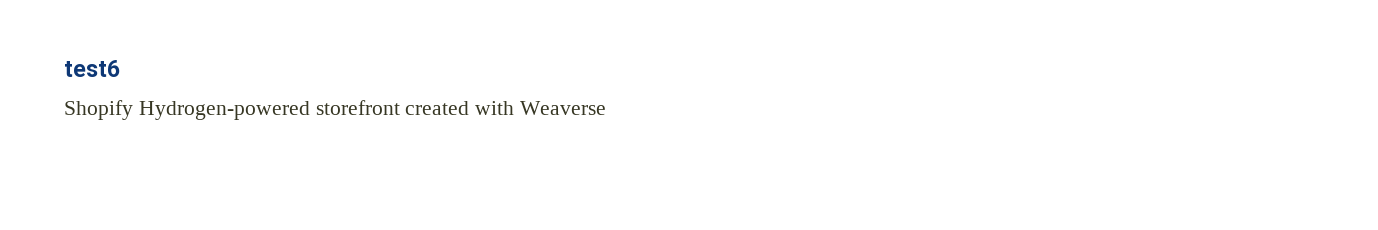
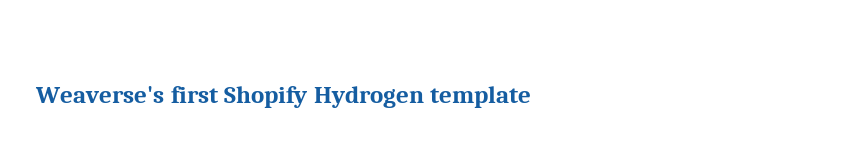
- test6
- Shopify Hydrogen-powered storefront created with Weaverse
+ Weaverse's first Shopify Hydrogen template

